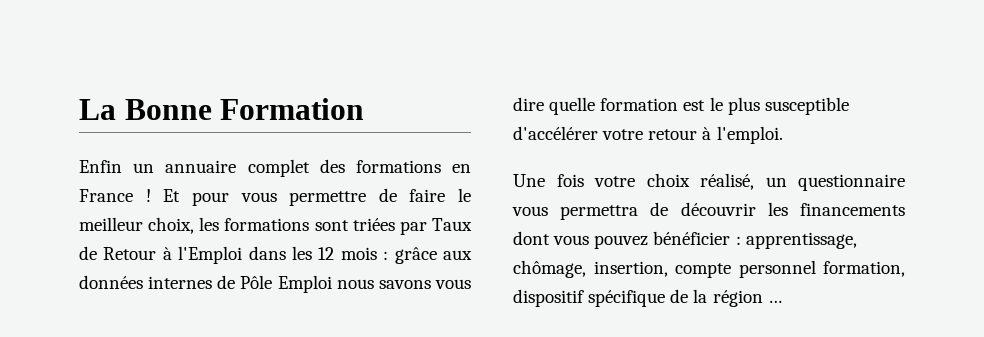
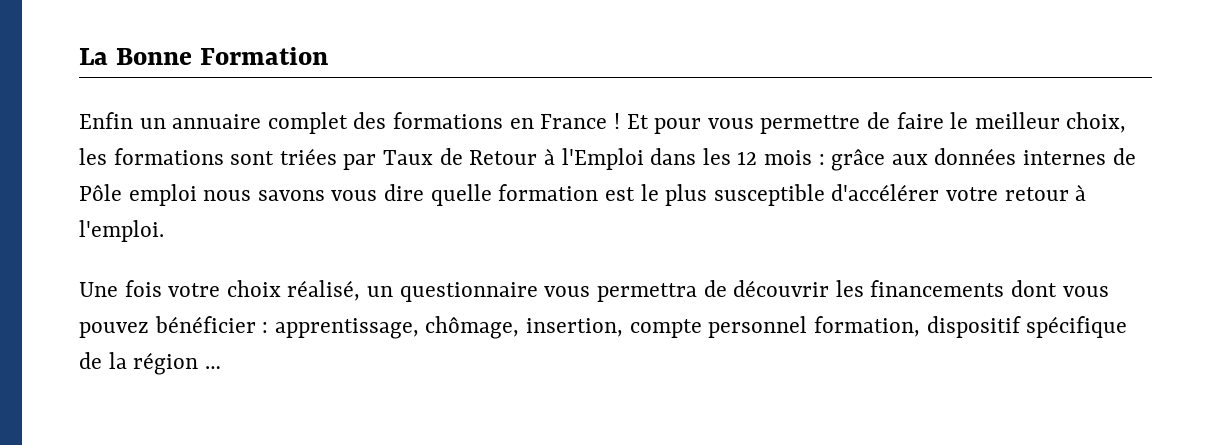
- Et pour vous permettre de faire le meilleur choix, les formations sont triées par Taux de Retour à l'Emploi dans les 12 mois : grâce aux données internes de Pôle Emploi nous savons vous dire quelle formation est le plus susceptible d'accélérer votre retour à l'emploi.
+ Et pour vous permettre de faire le meilleur choix, les formations sont triées par Taux de Retour à l'Emploi dans les 12 mois : grâce aux données internes de Pôle emploi nous savons vous dire quelle formation est le plus susceptible d'accélérer votre retour à l'emploi.

